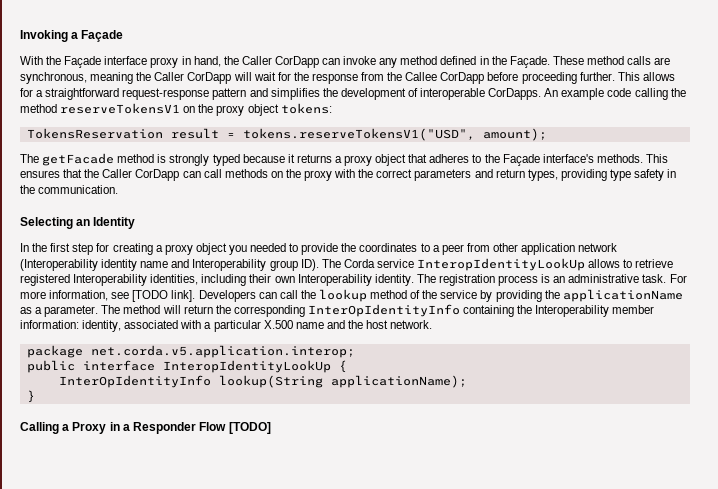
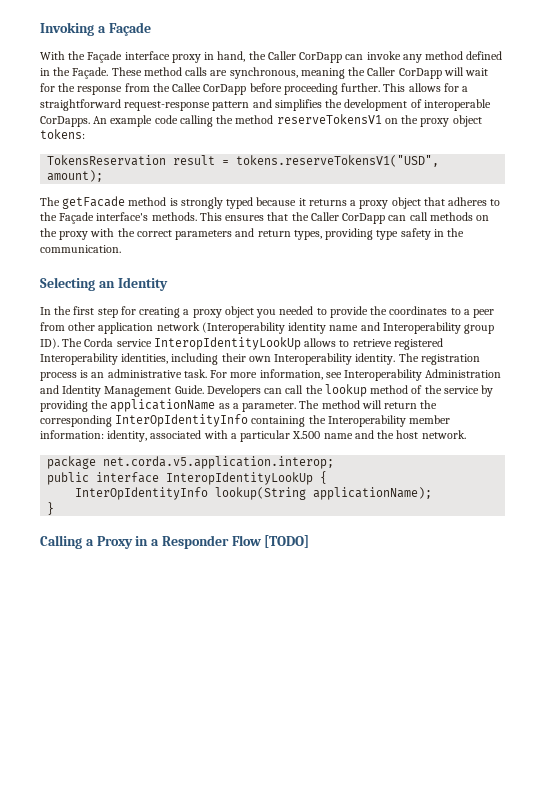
- For more information, see [TODO link].
+ For more information, see Interoperability Administration and Identity Management Guide.

